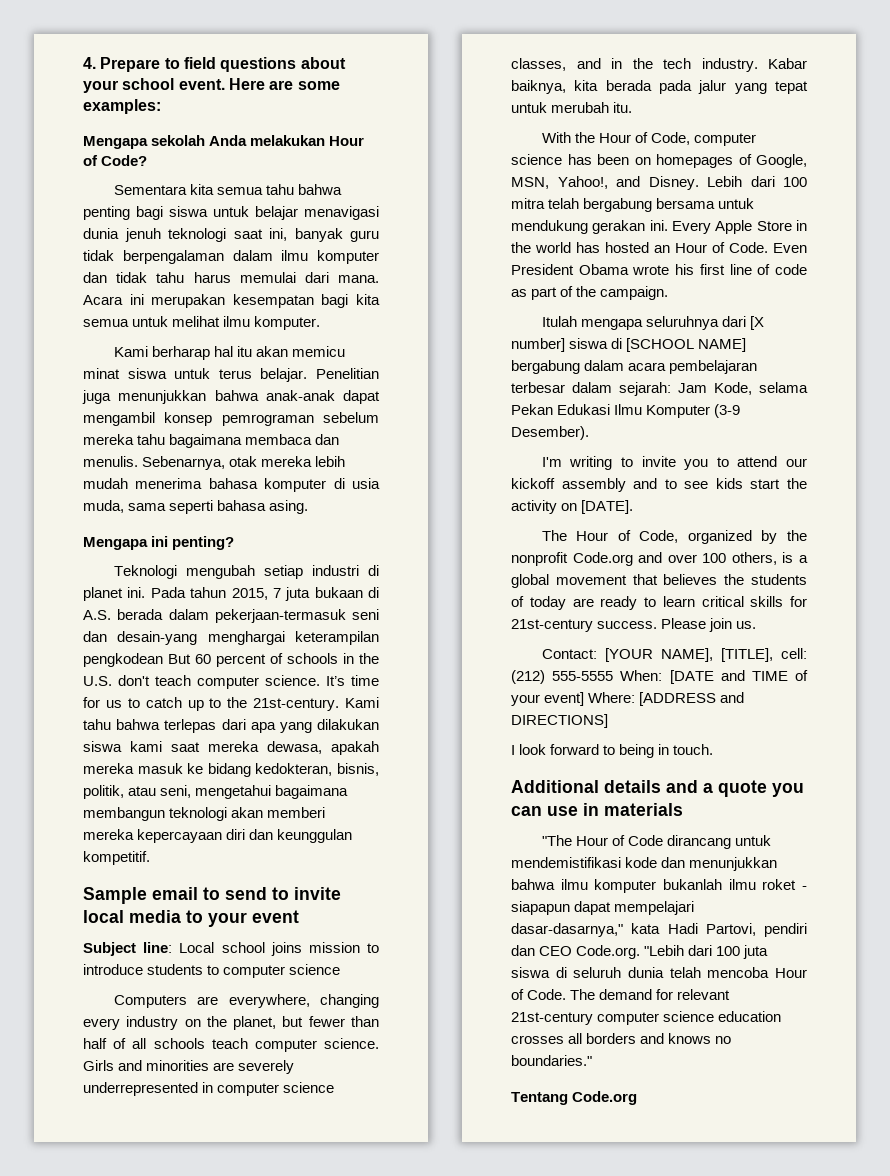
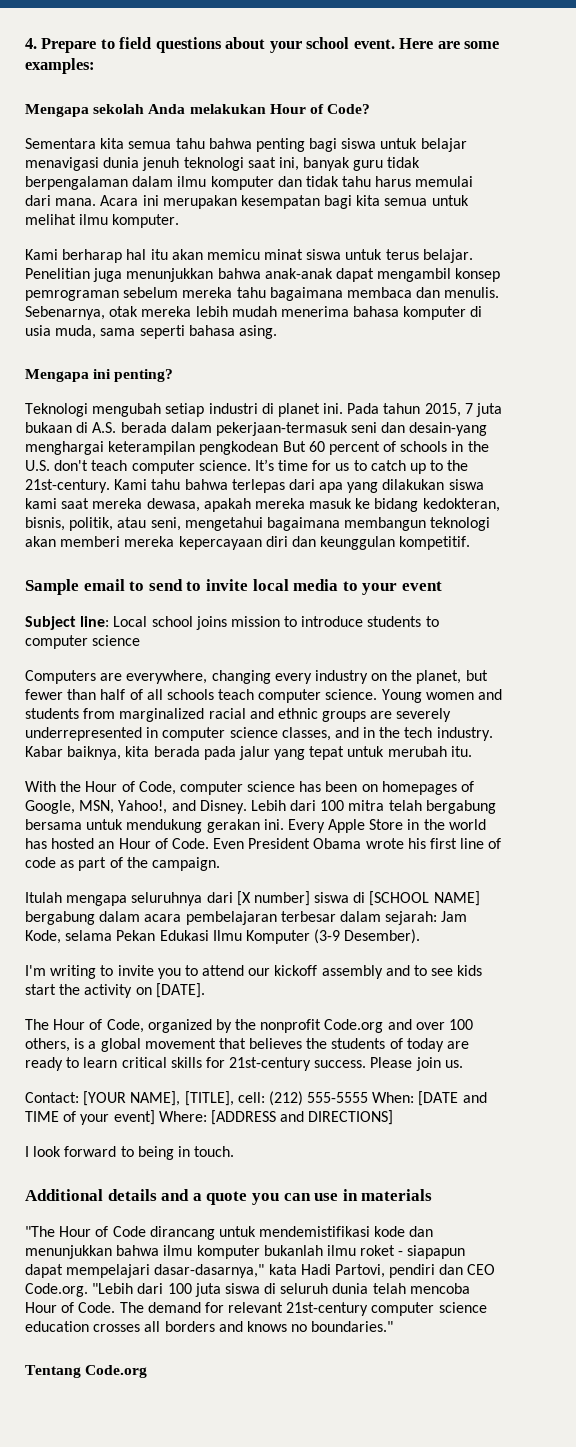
- Girls and minorities are severely underrepresented in computer science classes, and in the tech industry.
+ Young women and students from marginalized racial and ethnic groups are severely underrepresented in computer science classes, and in the tech industry.

